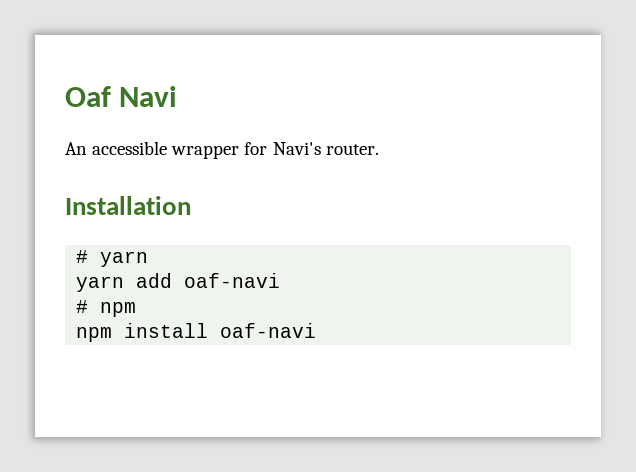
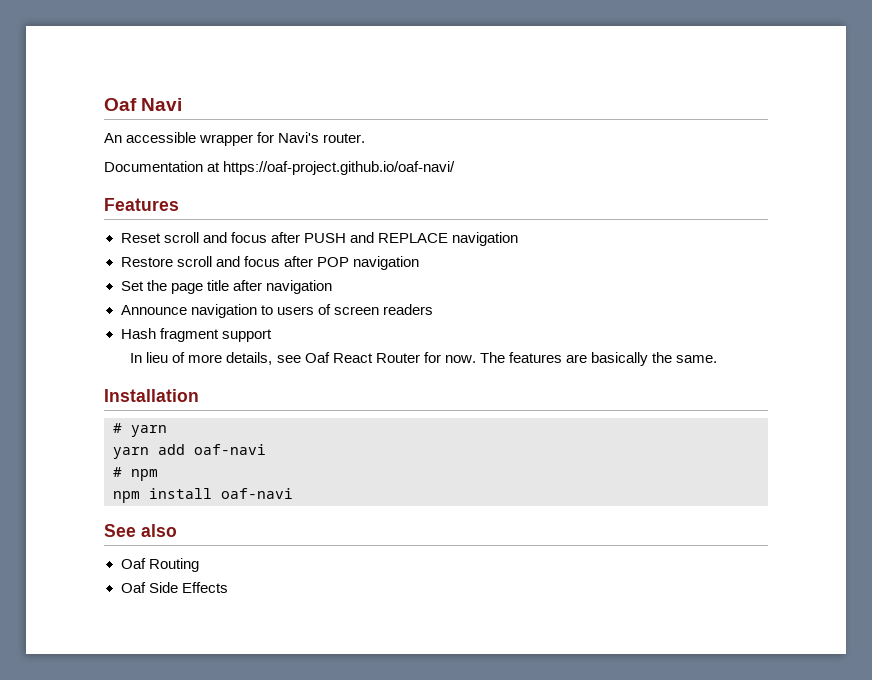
+ Documentation at https://oaf-project.github.io/oaf-navi/
+ Features
+ Reset scroll and focus after PUSH and REPLACE navigation
+ Restore scroll and focus after POP navigation
+ Set the page title after navigation
+ Announce navigation to users of screen readers
+ Hash fragment support
+ In lieu of more details, see Oaf React Router for now. The features are basically the same.
+ See also
+ Oaf Routing
+ Oaf Side Effects

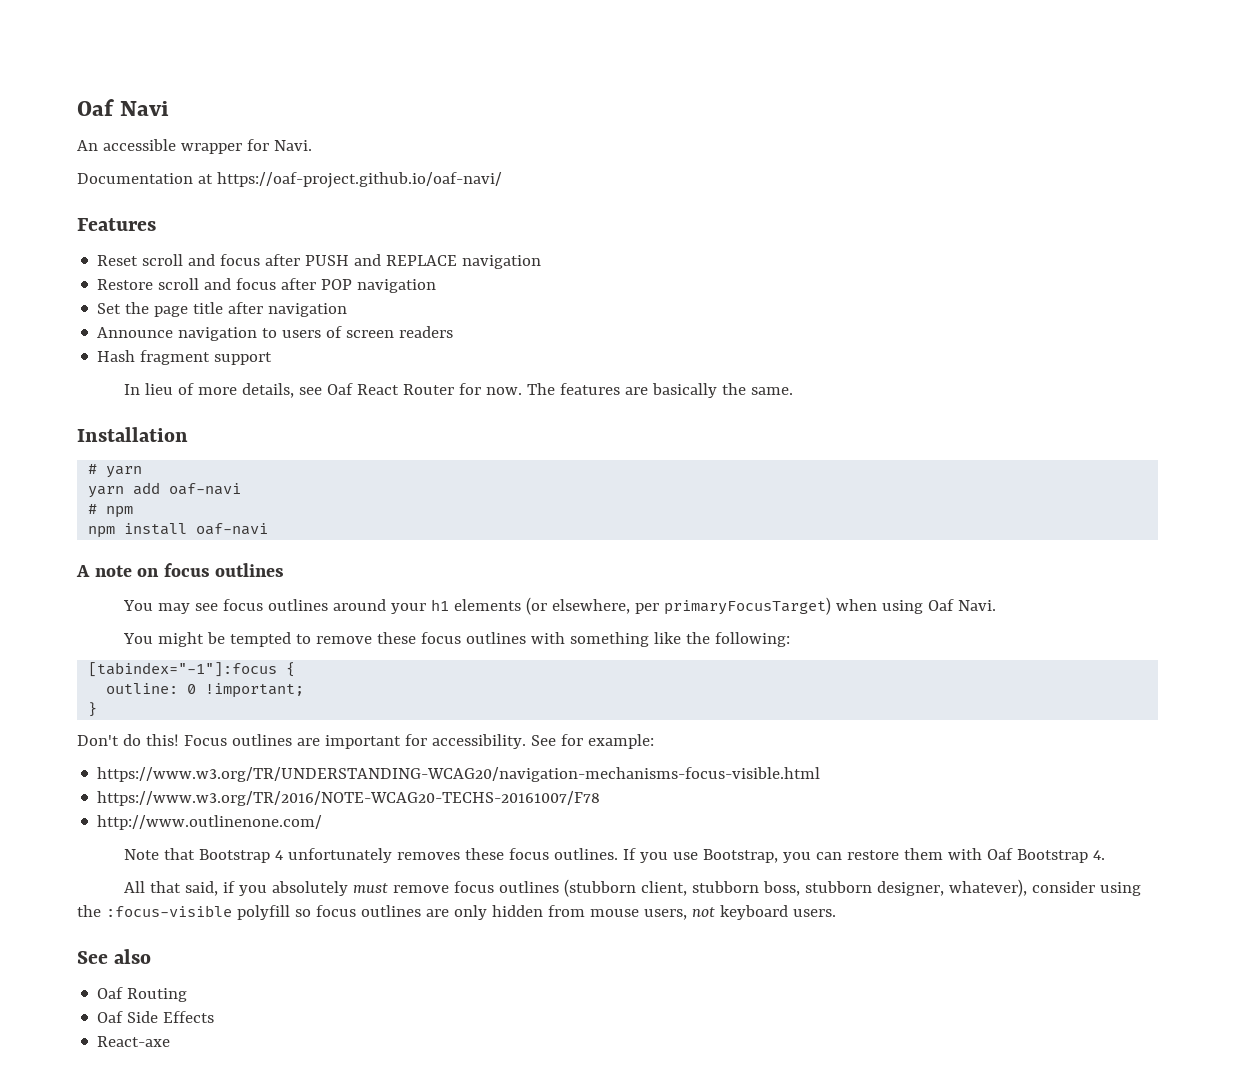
- An accessible wrapper for Navi's router.
+ An accessible wrapper for Navi.
+ A note on focus outlines
+ You may see focus outlines around your h1 elements (or elsewhere, per primaryFocusTarget) when using Oaf Navi.
+ You might be tempted to remove these focus outlines with something like the following:
+ [tabindex="-1"]:focus {
+ outline: 0 !important;
+ }
+ Don't do this! Focus outlines are important for accessibility. See for example:
+ https://www.w3.org/TR/UNDERSTANDING-WCAG20/navigation-mechanisms-focus-visible.html
+ https://www.w3.org/TR/2016/NOTE-WCAG20-TECHS-20161007/F78
+ http://www.outlinenone.com/
+ Note that Bootstrap 4 unfortunately removes these focus outlines. If you use Bootstrap, you can restore them with Oaf Bootstrap 4.
+ All that said, if you absolutely must remove focus outlines (stubborn client, stubborn boss, stubborn designer, whatever), consider using the :focus-visible polyfill so focus outlines are only hidden from mouse users, not keyboard users.
+ React-axe

